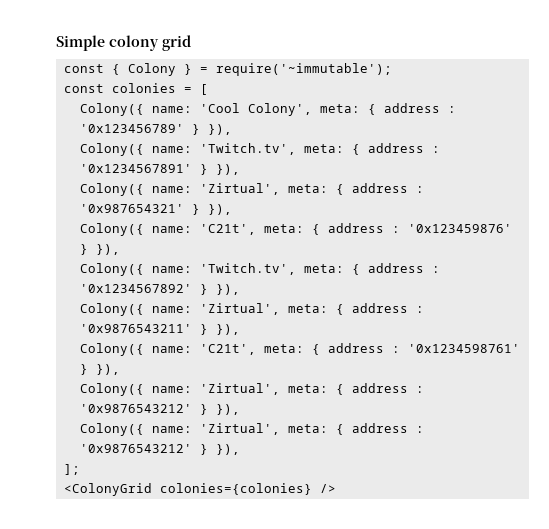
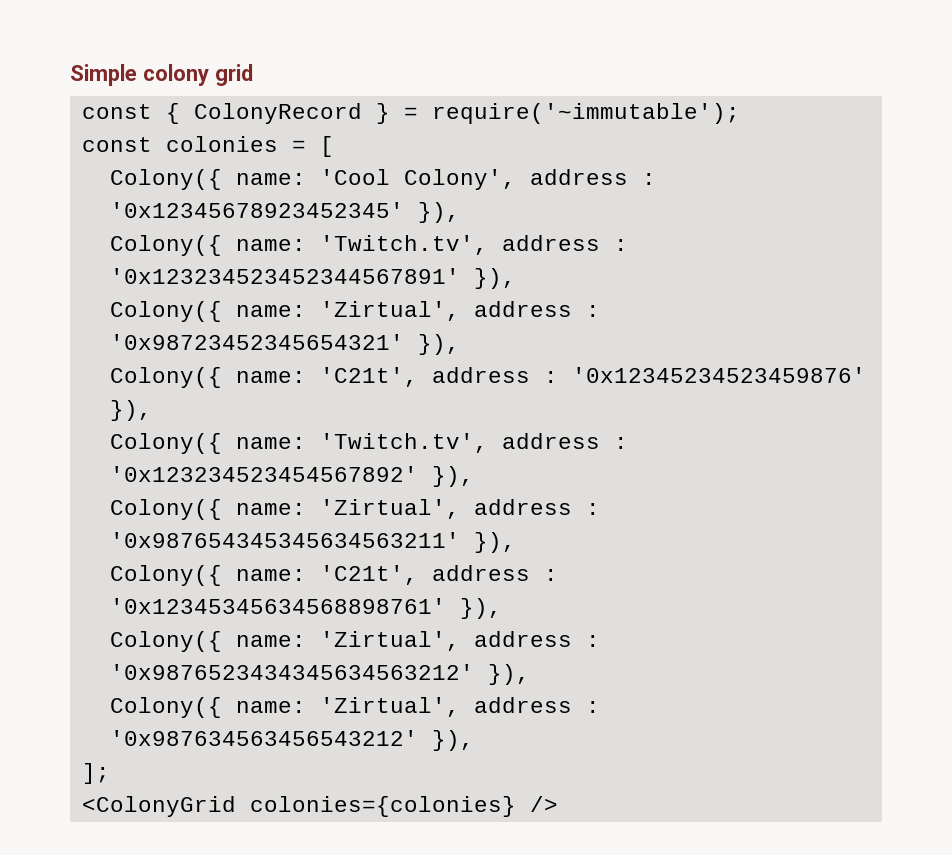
- const { Colony } = require('~immutable');
+ const { ColonyRecord } = require('~immutable');
- Colony({ name: 'Cool Colony', meta: { address : '0x123456789' } }),
- Colony({ name: 'Twitch.tv', meta: { address : '0x1234567891' } }),
- Colony({ name: 'Zirtual', meta: { address : '0x987654321' } }),
- Colony({ name: 'C21t', meta: { address : '0x123459876' } }),
- Colony({ name: 'Twitch.tv', meta: { address : '0x1234567892' } }),
- Colony({ name: 'Zirtual', meta: { address : '0x9876543211' } }),
- Colony({ name: 'C21t', meta: { address : '0x1234598761' } }),
- Colony({ name: 'Zirtual', meta: { address : '0x9876543212' } }),
- Colony({ name: 'Zirtual', meta: { address : '0x9876543212' } }),
+ Colony({ name: 'Cool Colony', address : '0x12345678923452345' }),
+ Colony({ name: 'Twitch.tv', address : '0x123234523452344567891' }),
+ Colony({ name: 'Zirtual', address : '0x98723452345654321' }),
+ Colony({ name: 'C21t', address : '0x12345234523459876' }),
+ Colony({ name: 'Twitch.tv', address : '0x123234523454567892' }),
+ Colony({ name: 'Zirtual', address : '0x987654345345634563211' }),
+ Colony({ name: 'C21t', address : '0x12345345634568898761' }),
+ Colony({ name: 'Zirtual', address : '0x9876523434345634563212' }),
+ Colony({ name: 'Zirtual', address : '0x987634563456543212' }),

